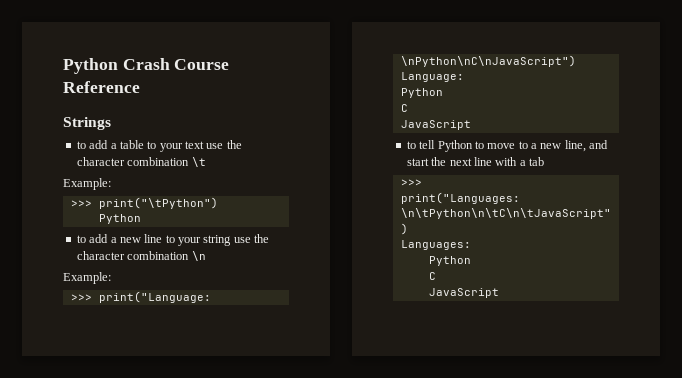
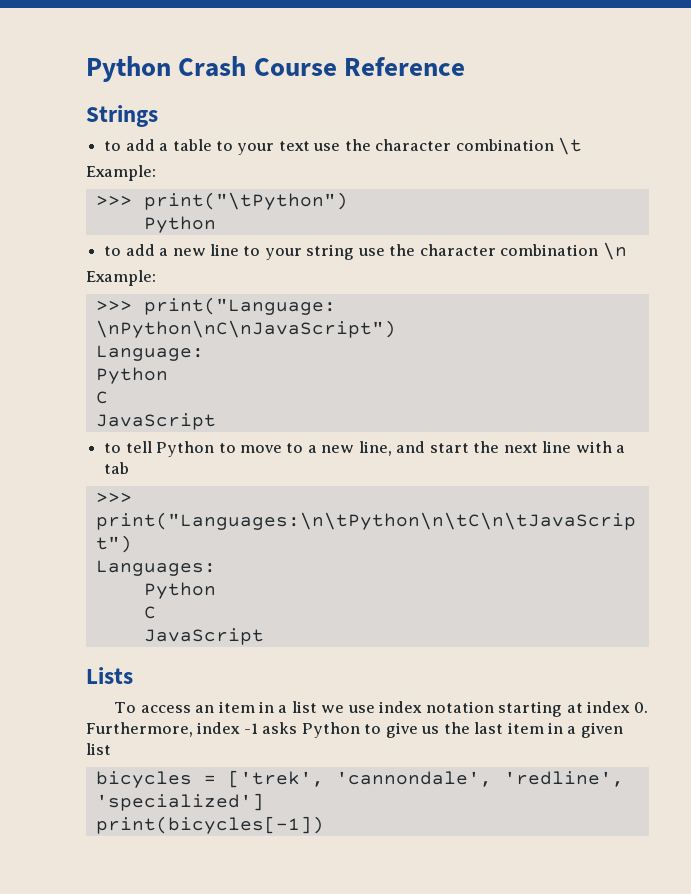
+ Lists
+ To access an item in a list we use index notation starting at index 0. Furthermore, index -1 asks Python to give us the last item in a given list
+ bicycles = ['trek', 'cannondale', 'redline', 'specialized']
+ print(bicycles[-1])

